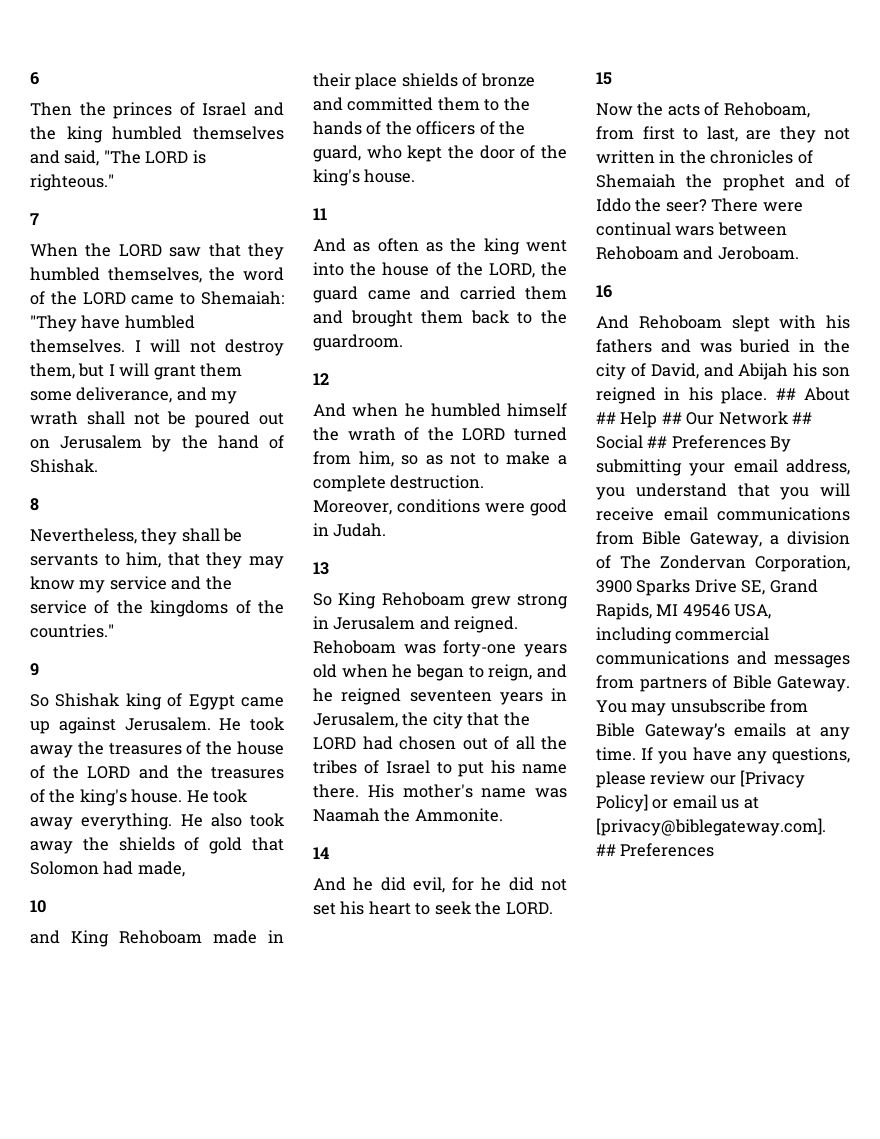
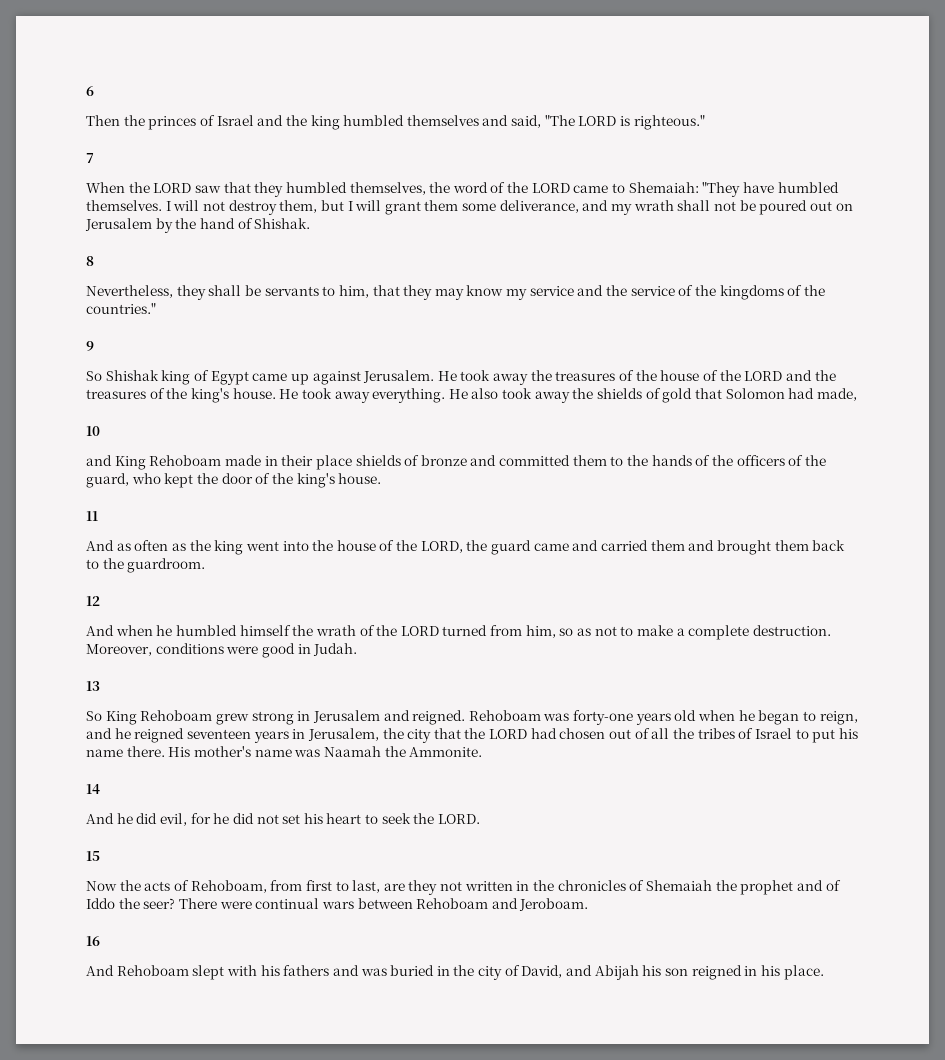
- ## About ## Help ## Our Network ## Social ## Preferences By submitting your email address, you understand that you will receive email communications from Bible Gateway, a division of The Zondervan Corporation, 3900 Sparks Drive SE, Grand Rapids, MI 49546 USA, including commercial communications and messages from partners of Bible Gateway. You may unsubscribe from Bible Gateway’s emails at any time. If you have any questions, please review our [Privacy Policy] or email us at [privacy@biblegateway.com]. ## Preferences

